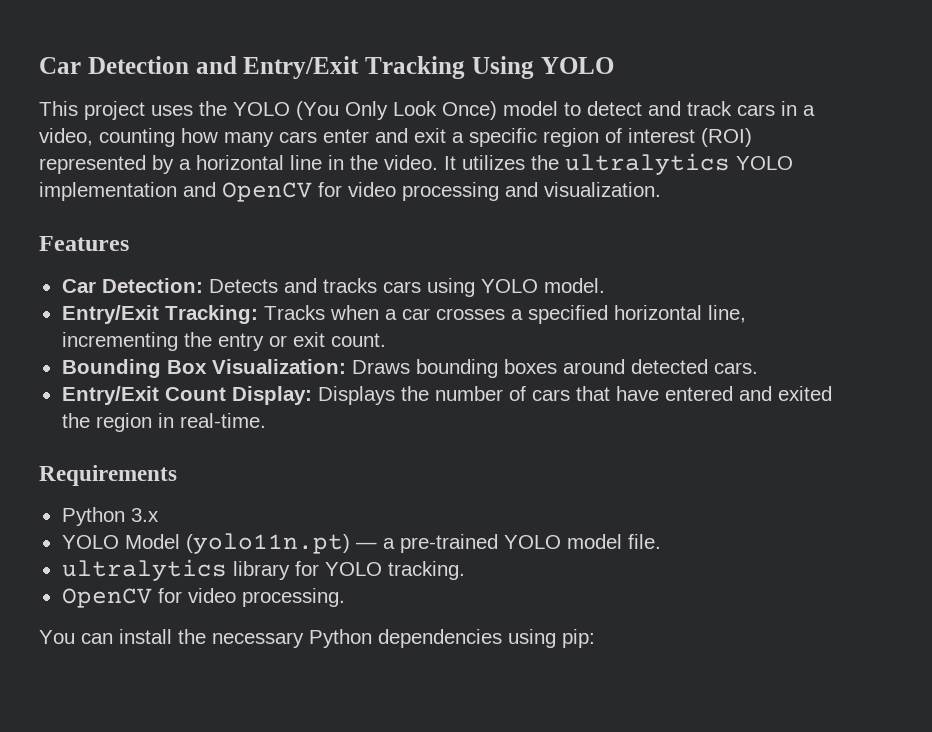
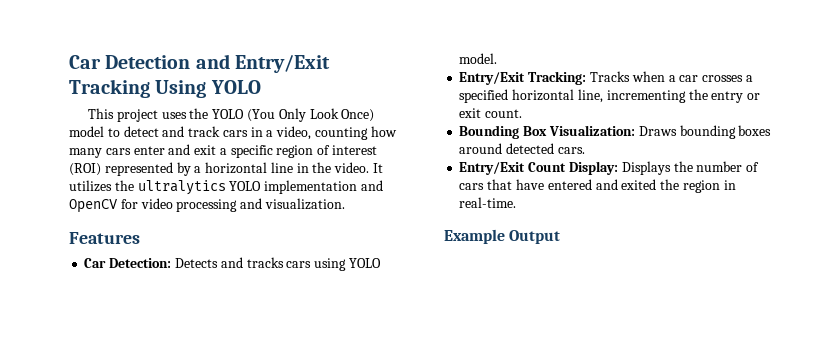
- Requirements
- Python 3.x
- YOLO Model (yolo11n.pt) — a pre-trained YOLO model file.
- ultralytics library for YOLO tracking.
- OpenCV for video processing.
- You can install the necessary Python dependencies using pip:
+ Example Output

